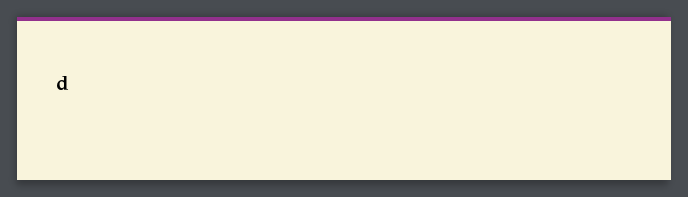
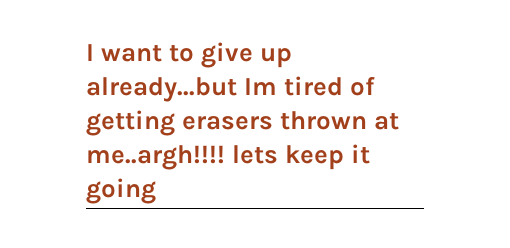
- d
+ I want to give up already...but Im tired of getting erasers thrown at me..argh!!!! lets keep it going

